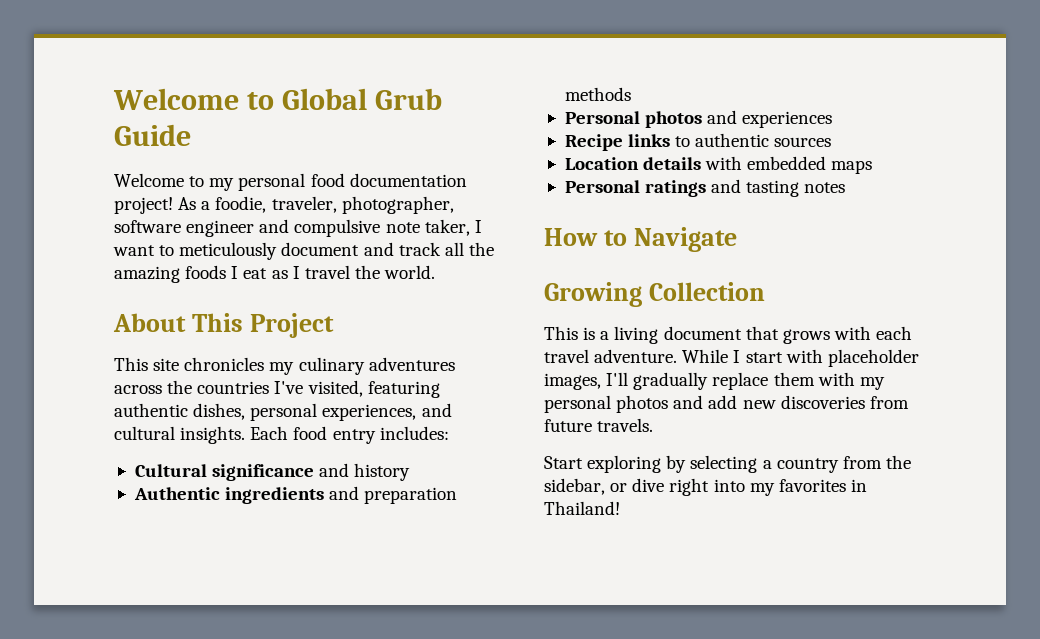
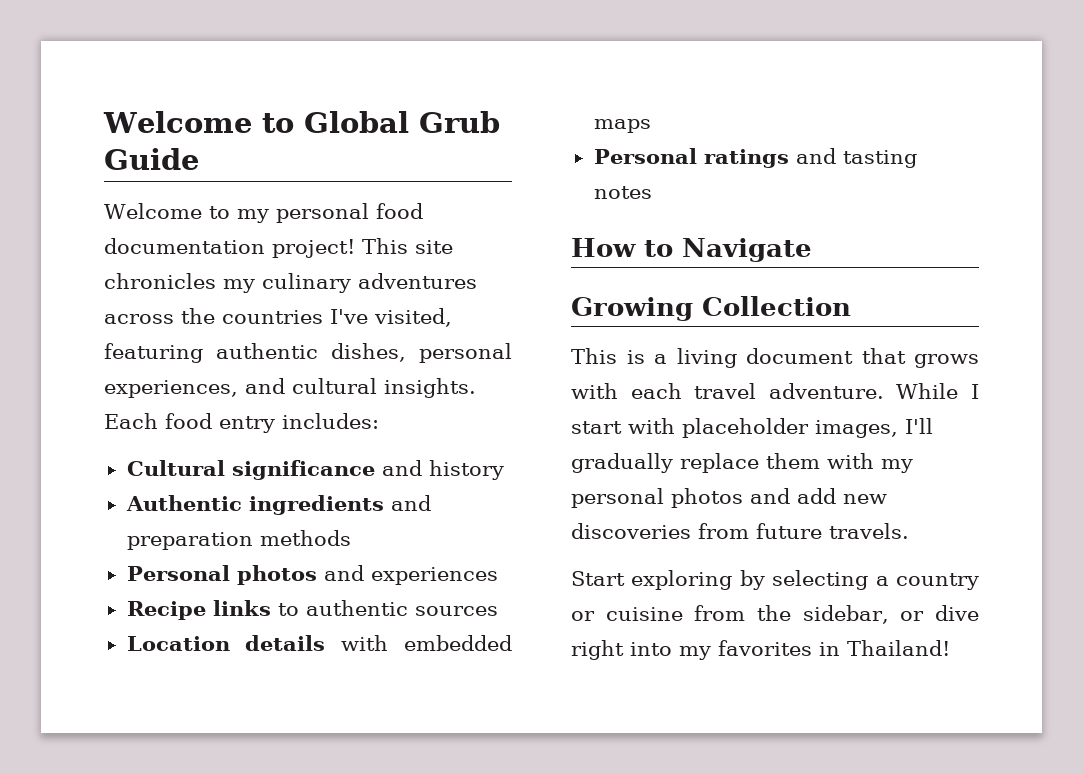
- Welcome to my personal food documentation project! As a foodie, traveler, photographer, software engineer and compulsive note taker, I want to meticulously document and track all the amazing foods I eat as I travel the world.
- About This Project
- This site chronicles my culinary adventures across the countries I've visited, featuring authentic dishes, personal experiences, and cultural insights.
+ Welcome to my personal food documentation project! This site chronicles my culinary adventures across the countries I've visited, featuring authentic dishes, personal experiences, and cultural insights.
- Start exploring by selecting a country from the sidebar, or dive right into my favorites in Thailand!
+ Start exploring by selecting a country or cuisine from the sidebar, or dive right into my favorites in Thailand!

